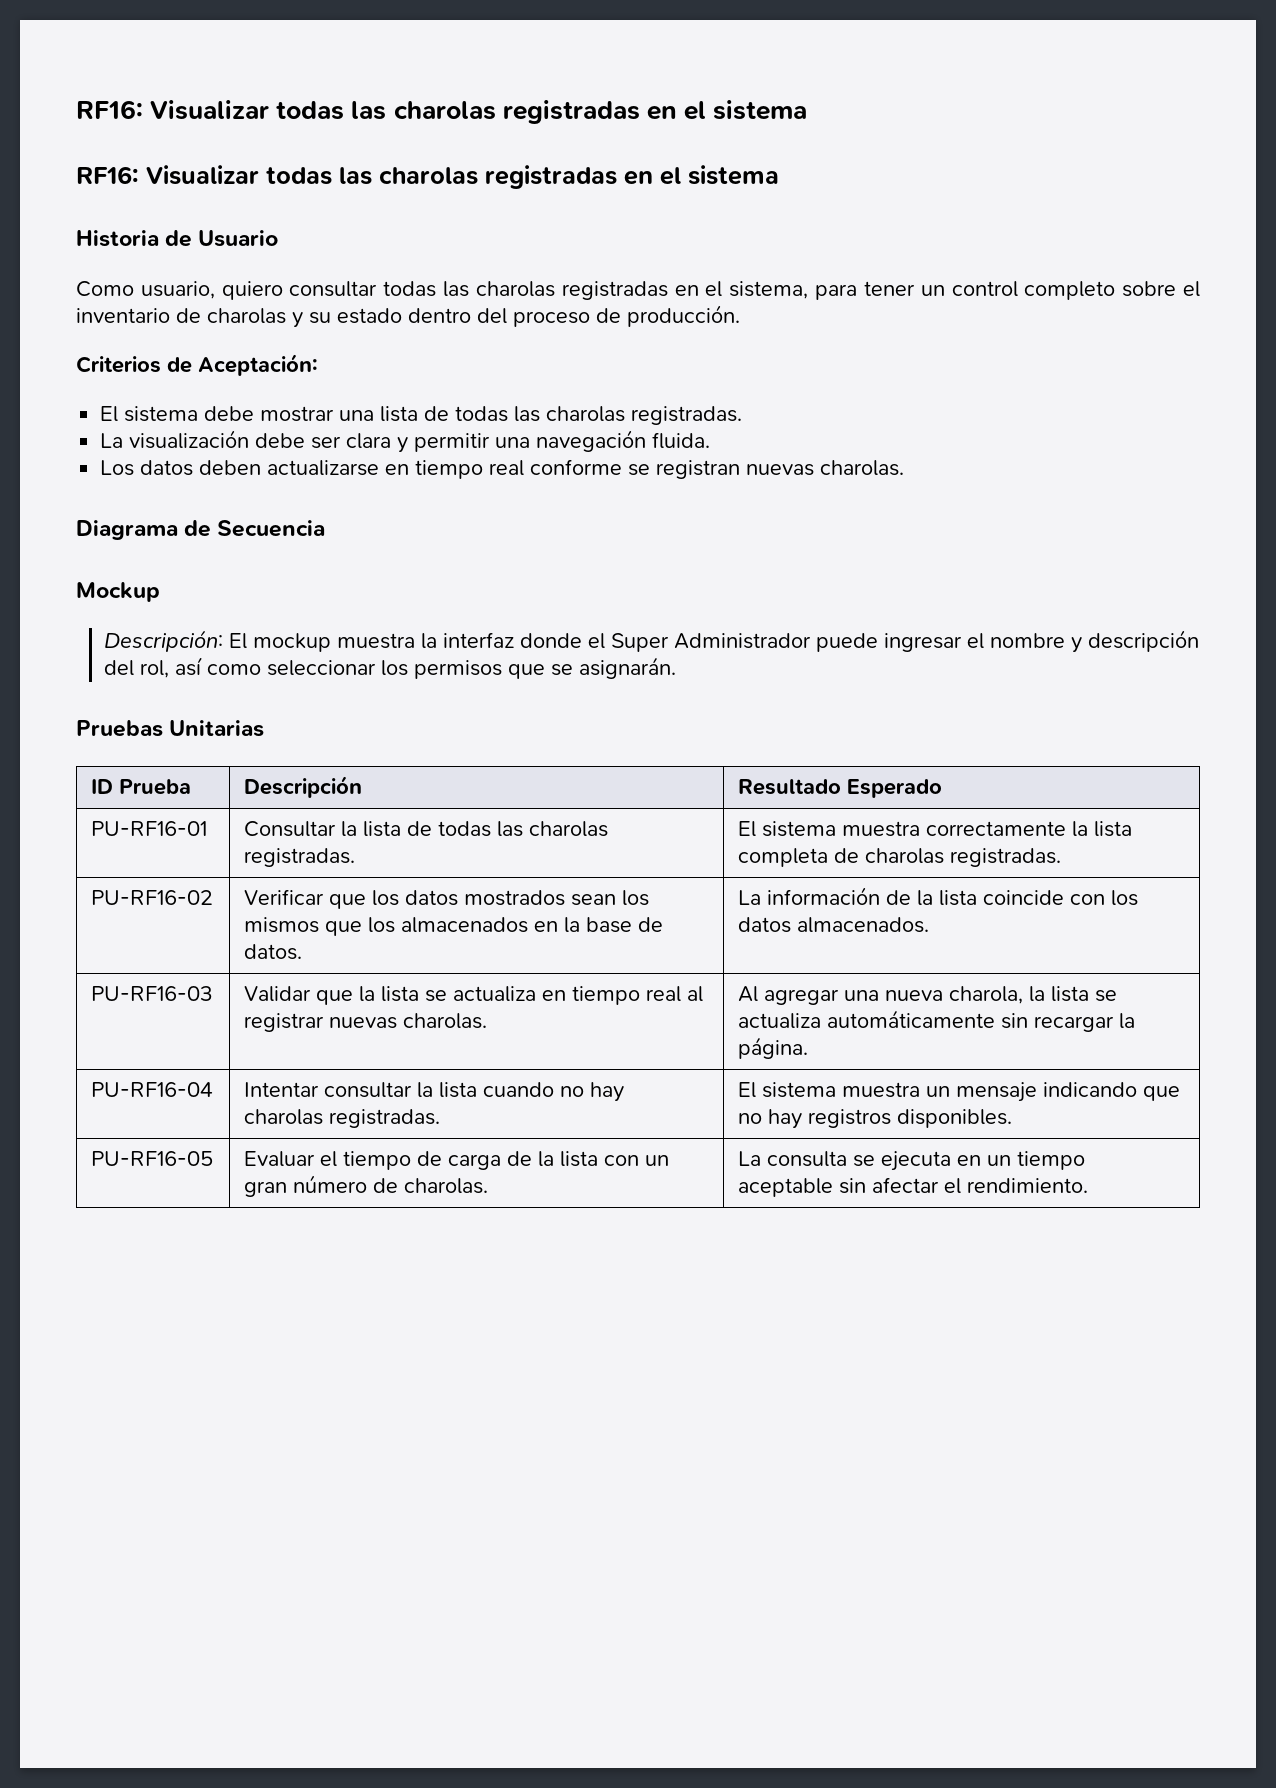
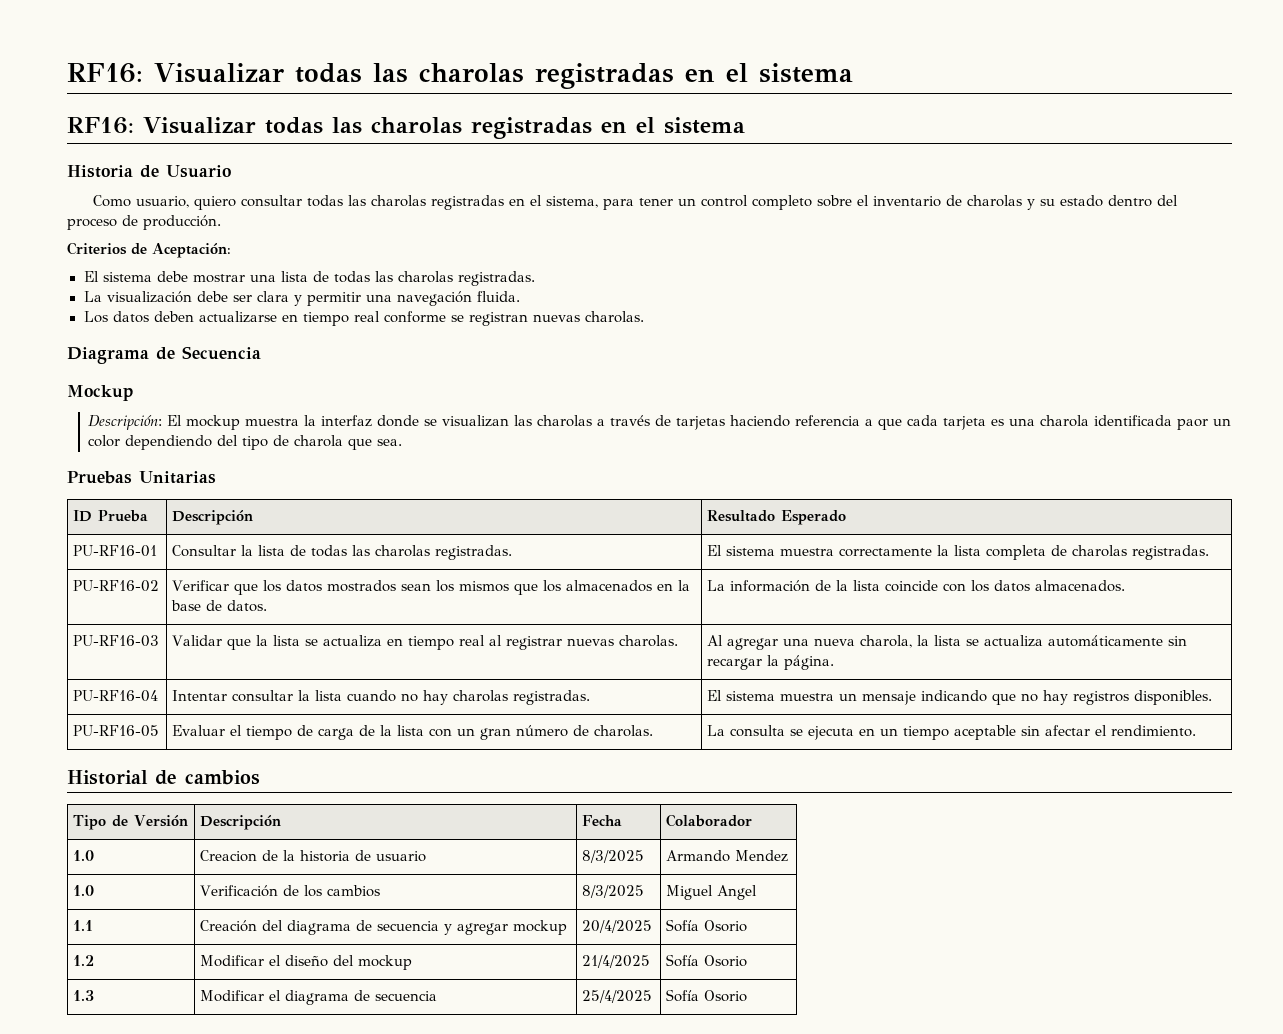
- Descripción: El mockup muestra la interfaz donde el Super Administrador puede ingresar el nombre y descripción del rol, así como seleccionar los permisos que se asignarán.
+ Descripción: El mockup muestra la interfaz donde se visualizan las charolas a través de tarjetas haciendo referencia a que cada tarjeta es una charola identificada paor un color dependiendo del tipo de charola que sea.
+ Historial de cambios
+ Tipo de Versión | Descripción | Fecha | Colaborador
+ 1.0 | Creacion de la historia de usuario | 8/3/2025 | Armando Mendez
+ 1.0 | Verificación de los cambios | 8/3/2025 | Miguel Angel
+ 1.1 | Creación del diagrama de secuencia y agregar mockup | 20/4/2025 | Sofía Osorio
+ 1.2 | Modificar el diseño del mockup | 21/4/2025 | Sofía Osorio
+ 1.3 | Modificar el diagrama de secuencia | 25/4/2025 | Sofía Osorio

